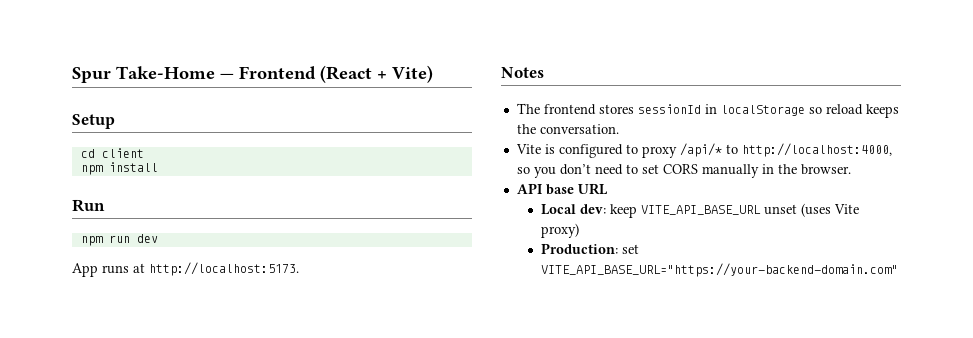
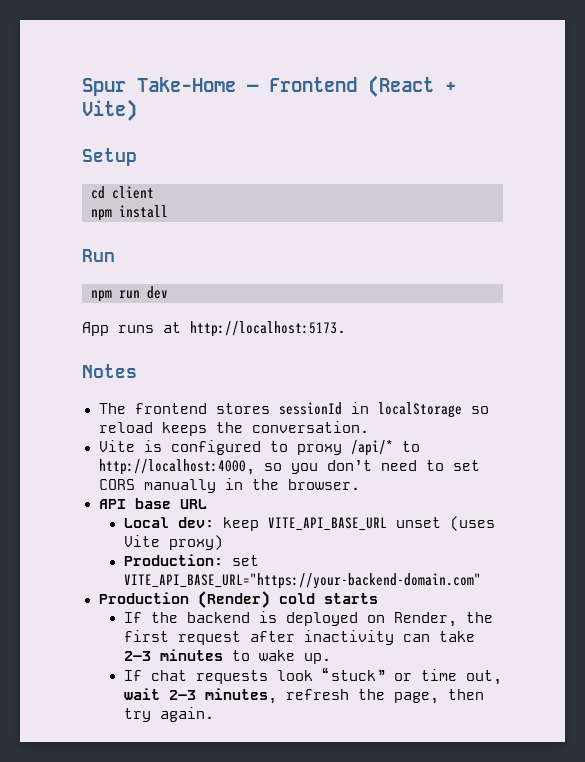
+ Production (Render) cold starts
+ If the backend is deployed on Render, the first request after inactivity can take 2–3 minutes to wake up.
+ If chat requests look “stuck” or time out, wait 2–3 minutes, refresh the page, then try again.

